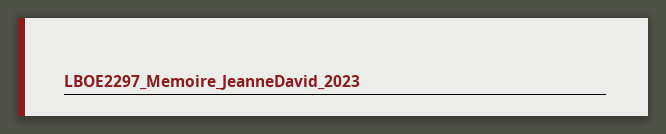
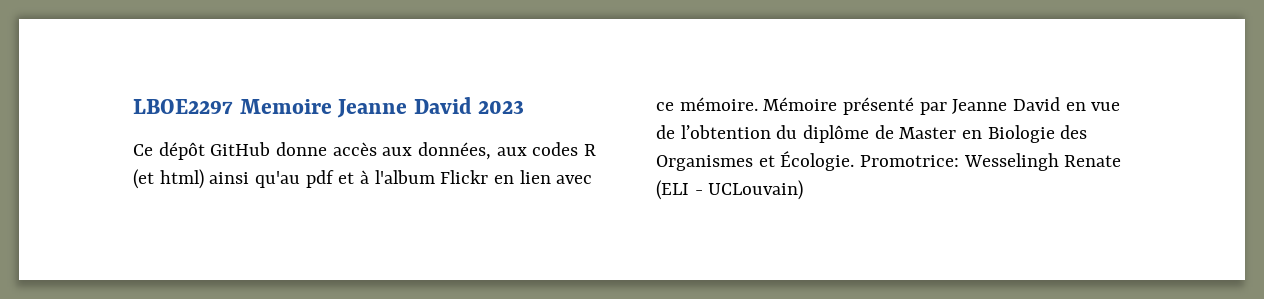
- LBOE2297_Memoire_JeanneDavid_2023
+ LBOE2297 Memoire Jeanne David 2023
+ Ce dépôt GitHub donne accès aux données, aux codes R (et html) ainsi qu'au pdf et à l'album Flickr en lien avec ce mémoire. Mémoire présenté par Jeanne David en vue de l’obtention du diplôme de Master en Biologie des Organismes et Écologie. Promotrice: Wesselingh Renate (ELI - UCLouvain)

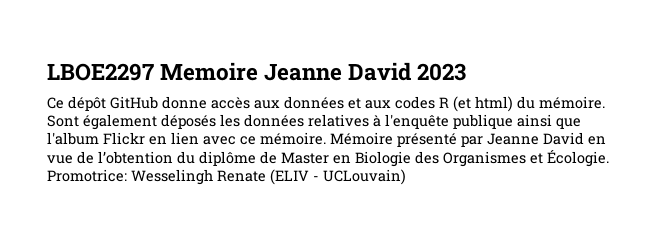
- Ce dépôt GitHub donne accès aux données, aux codes R (et html) ainsi qu'au pdf et à l'album Flickr en lien avec ce mémoire.
+ Ce dépôt GitHub donne accès aux données et aux codes R (et html) du mémoire. Sont également déposés les données relatives à l'enquête publique ainsi que l'album Flickr en lien avec ce mémoire.
- Promotrice: Wesselingh Renate (ELI - UCLouvain)
+ Promotrice: Wesselingh Renate (ELIV - UCLouvain)

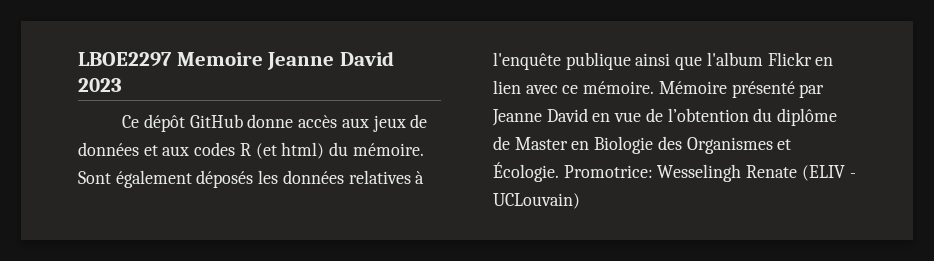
- Ce dépôt GitHub donne accès aux données et aux codes R (et html) du mémoire.
+ Ce dépôt GitHub donne accès aux jeux de données et aux codes R (et html) du mémoire.

